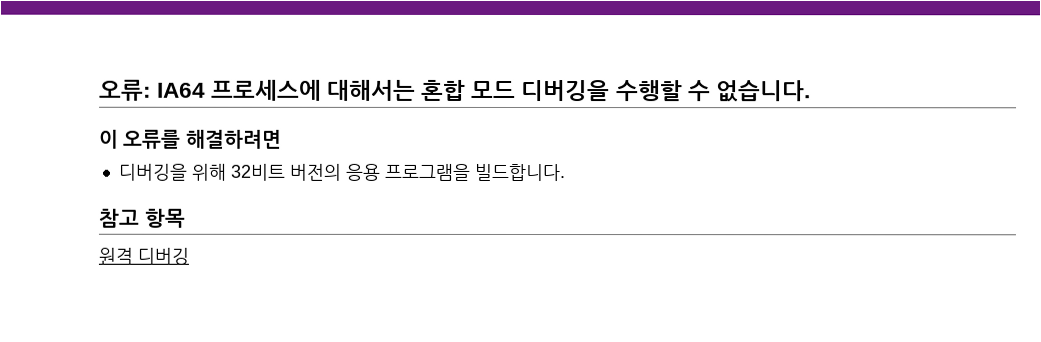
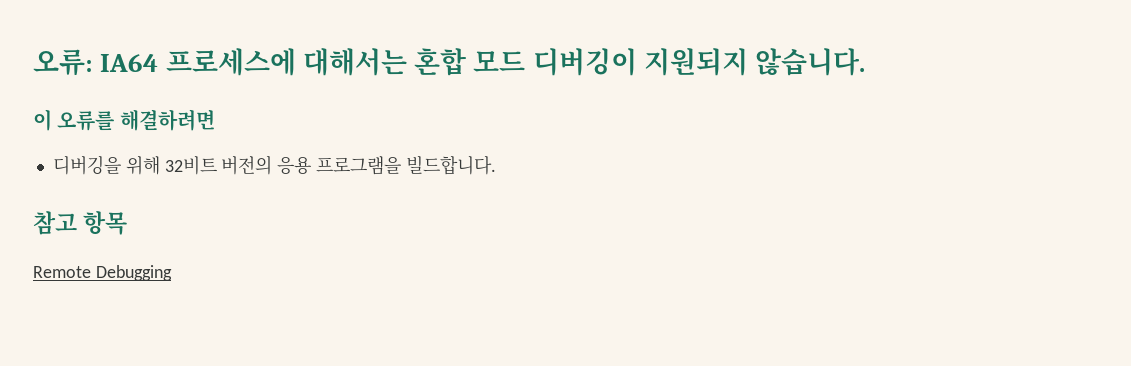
- 오류: IA64 프로세스에 대해서는 혼합 모드 디버깅을 수행할 수 없습니다.
+ 오류: IA64 프로세스에 대해서는 혼합 모드 디버깅이 지원되지 않습니다.
- 원격 디버깅
+ Remote Debugging

